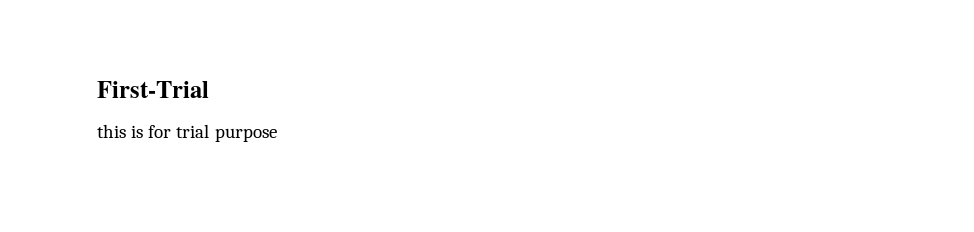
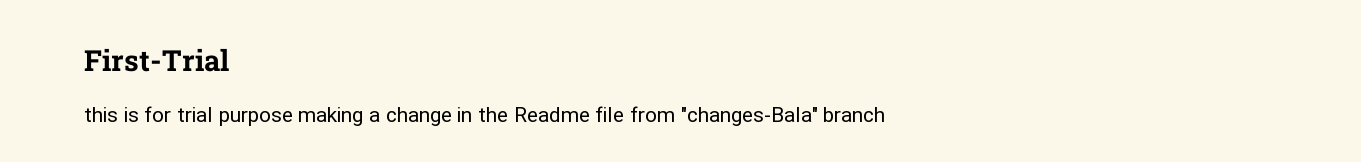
- this is for trial purpose
+ this is for trial purpose making a change in the Readme file from "changes-Bala" branch

